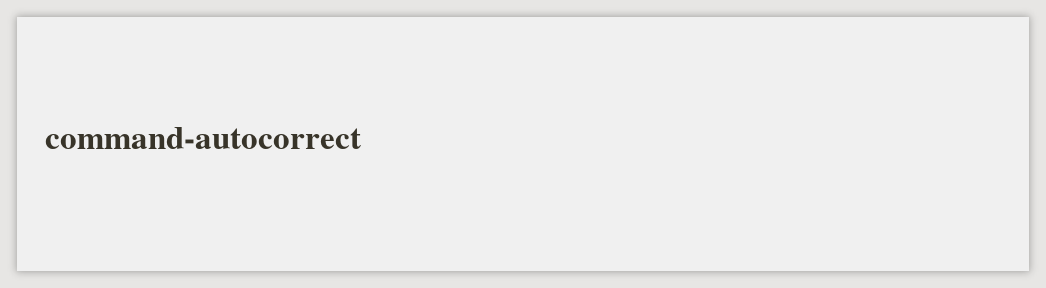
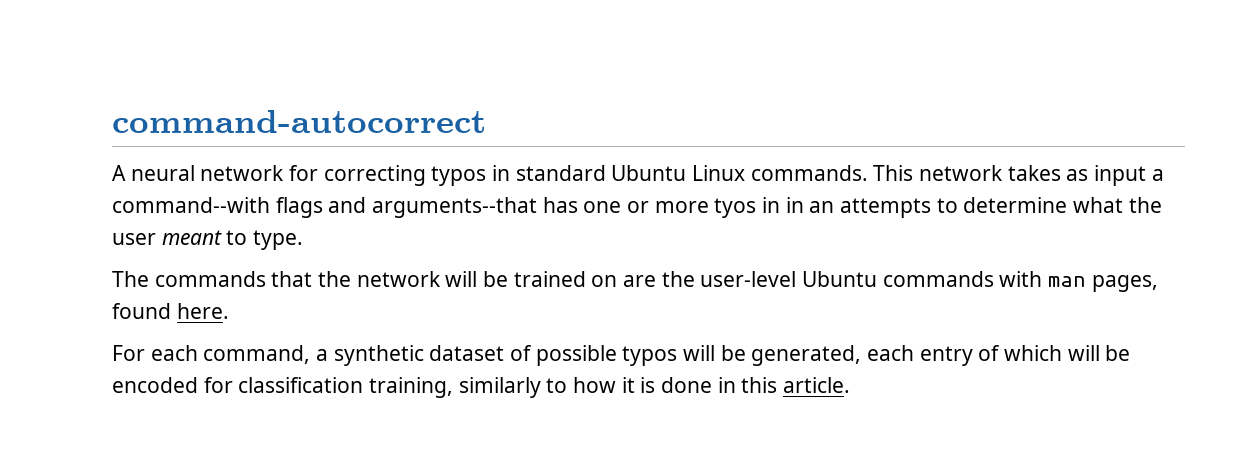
+ A neural network for correcting typos in standard Ubuntu Linux commands. This network takes as input a command--with flags and arguments--that has one or more tyos in in an attempts to determine what the user meant to type.
+ The commands that the network will be trained on are the user-level Ubuntu commands with man pages, found here.
+ For each command, a synthetic dataset of possible typos will be generated, each entry of which will be encoded for classification training, similarly to how it is done in this article.

